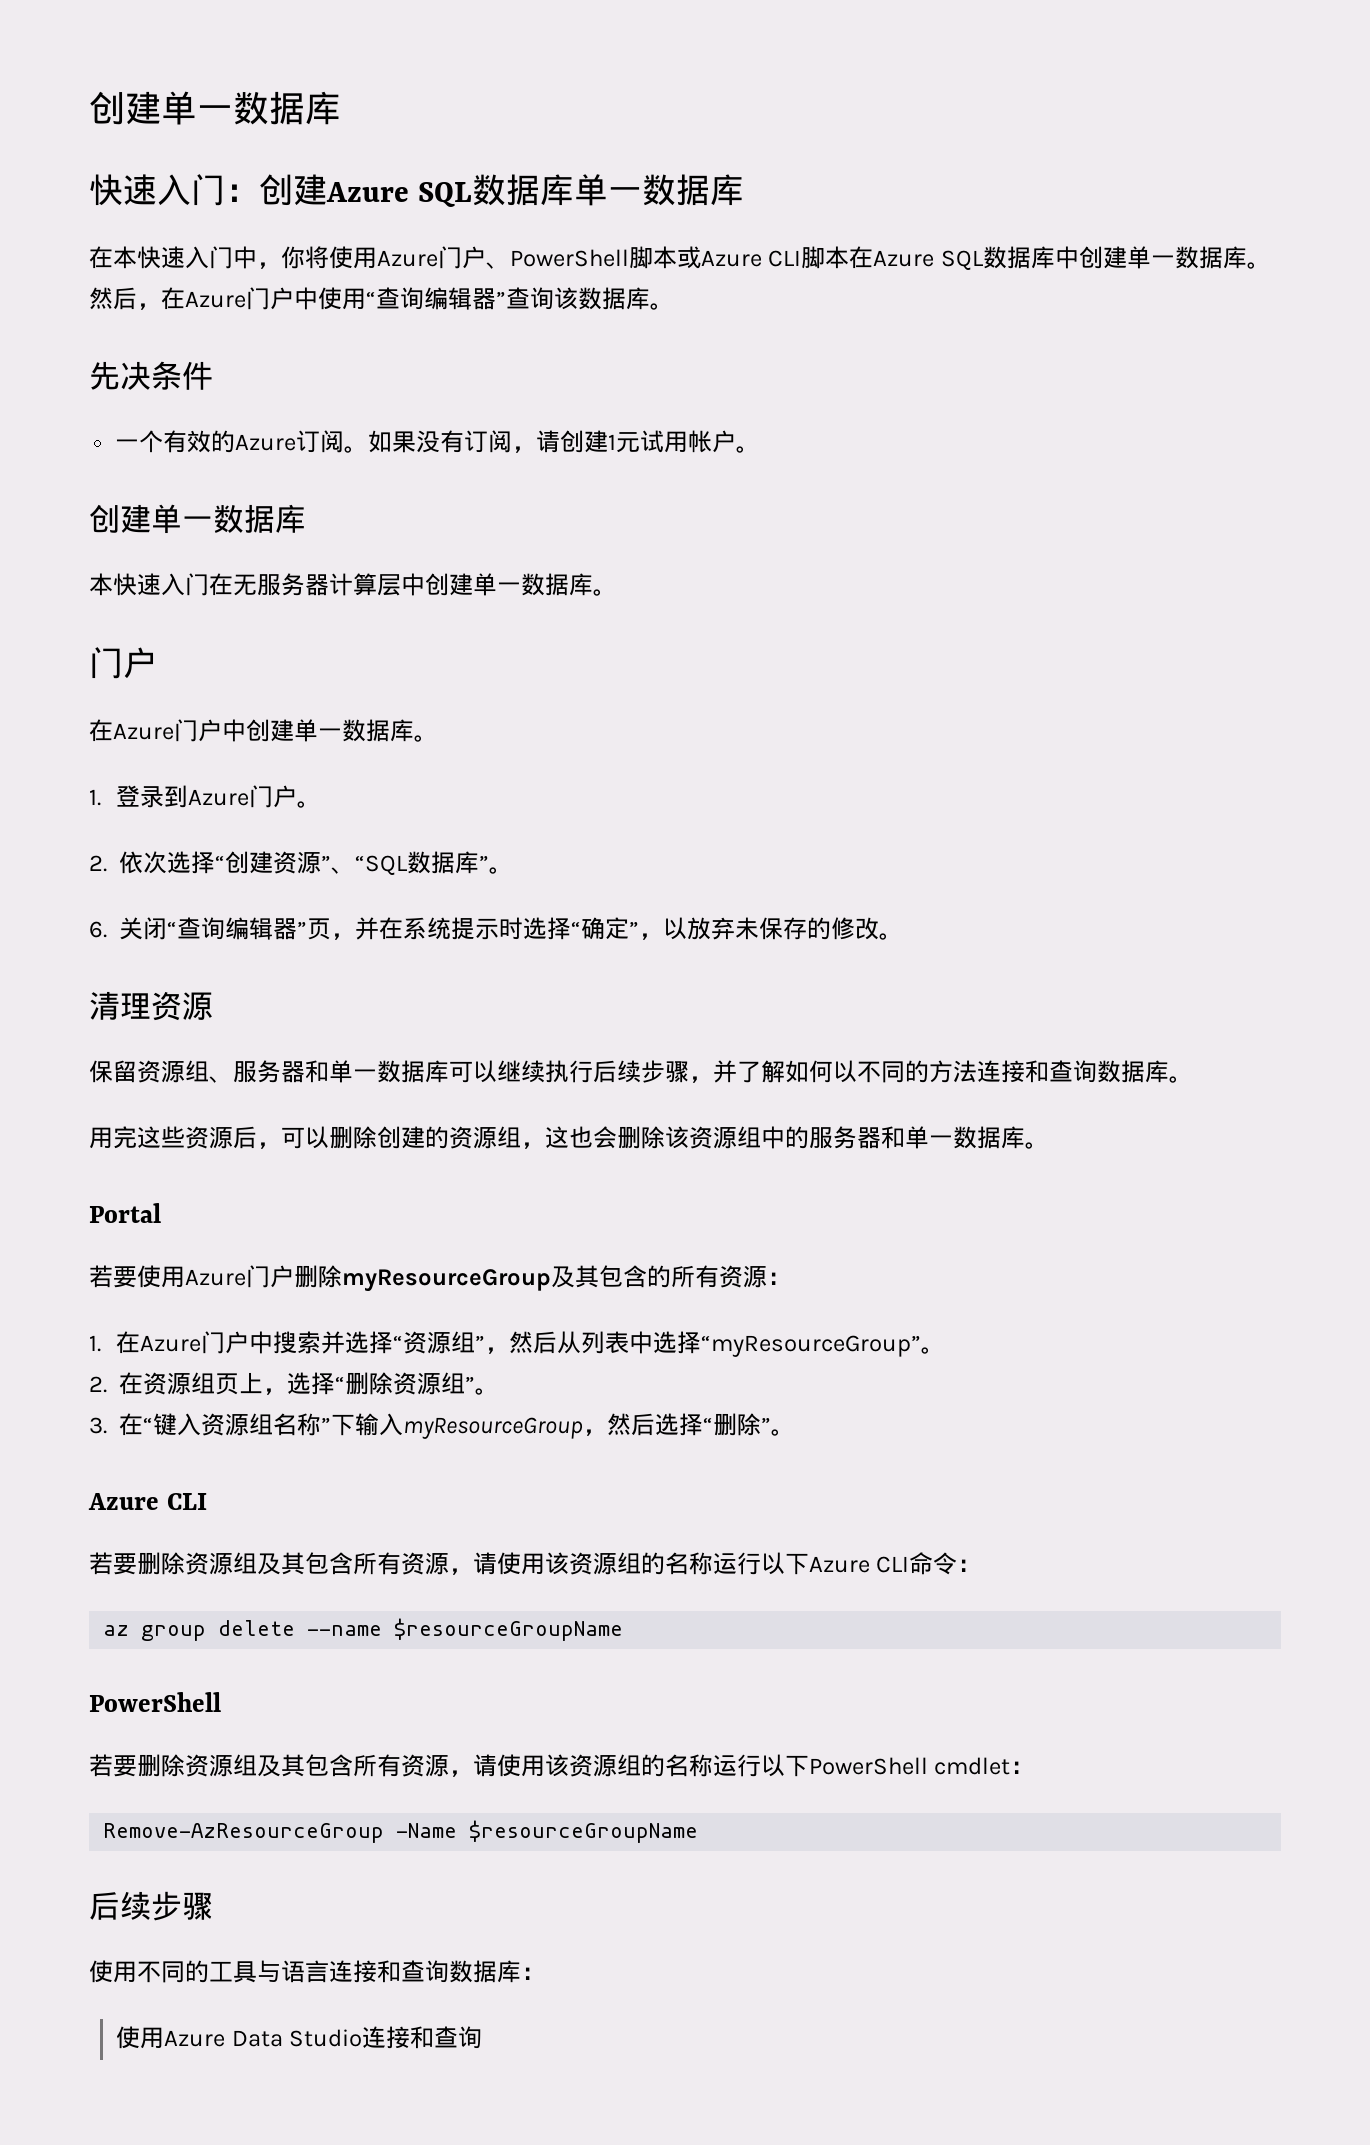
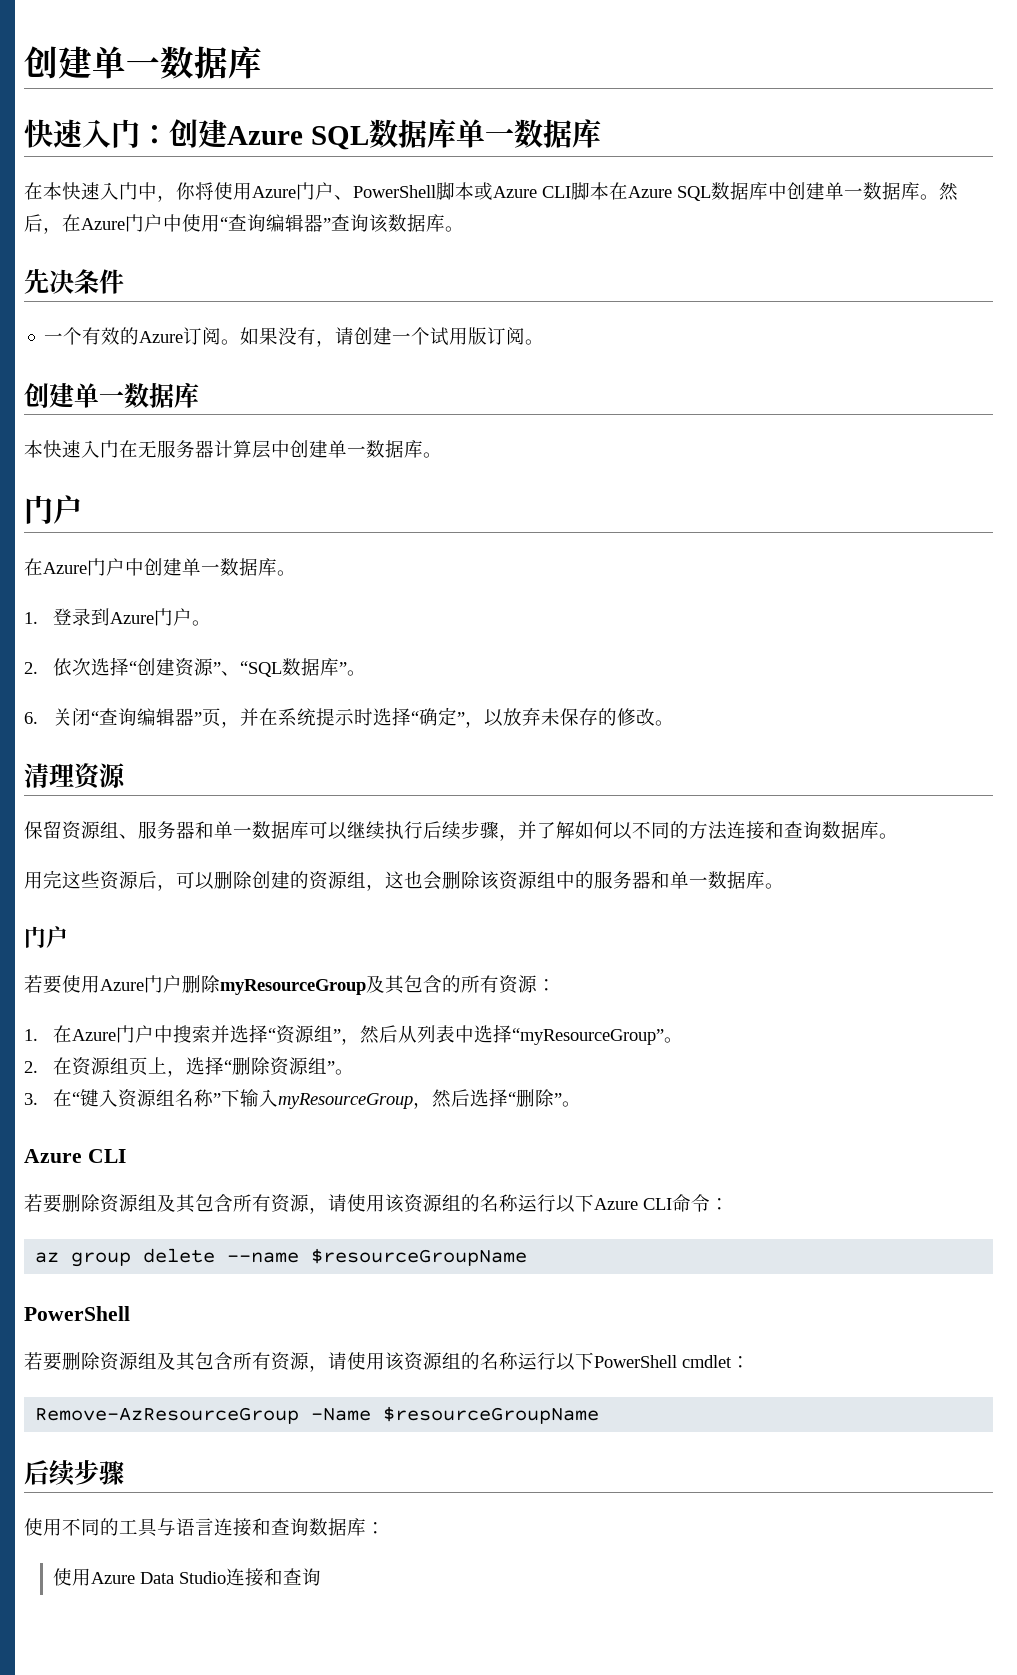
- 如果没有订阅，请创建1元试用帐户。
+ 如果没有，请创建一个试用版订阅。
  用完这些资源后，可以删除创建的资源组，这也会删除该资源组中的服务器和单一数据库。
- Portal
+ 门户

